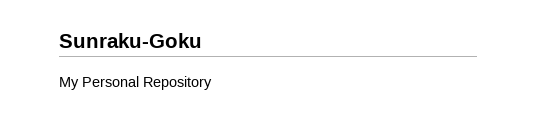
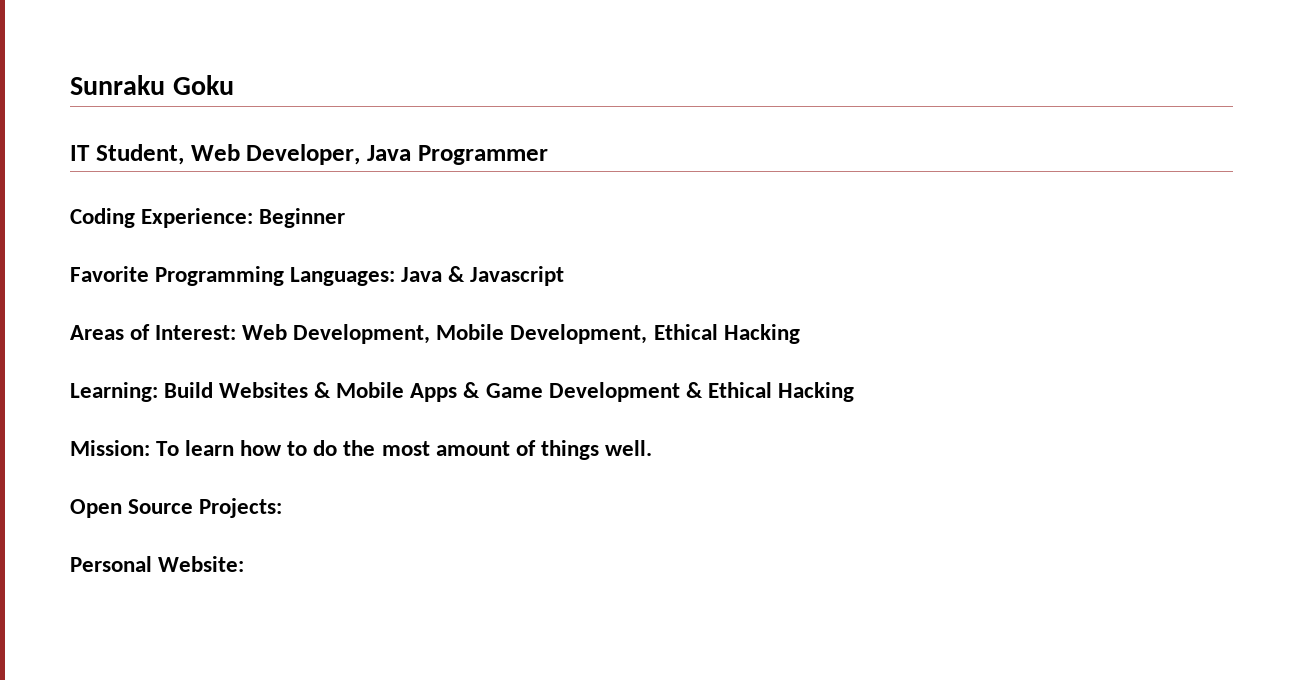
- Sunraku-Goku
- My Personal Repository
+ Sunraku Goku
+ IT Student, Web Developer, Java Programmer
+ Coding Experience: Beginner
+ Favorite Programming Languages: Java & Javascript
+ Areas of Interest: Web Development, Mobile Development, Ethical Hacking
+ Learning: Build Websites & Mobile Apps & Game Development & Ethical Hacking
+ Mission: To learn how to do the most amount of things well.
+ Open Source Projects:
+ Personal Website:

